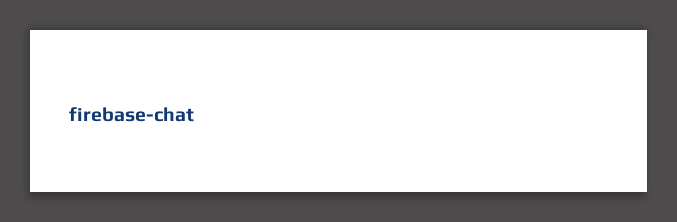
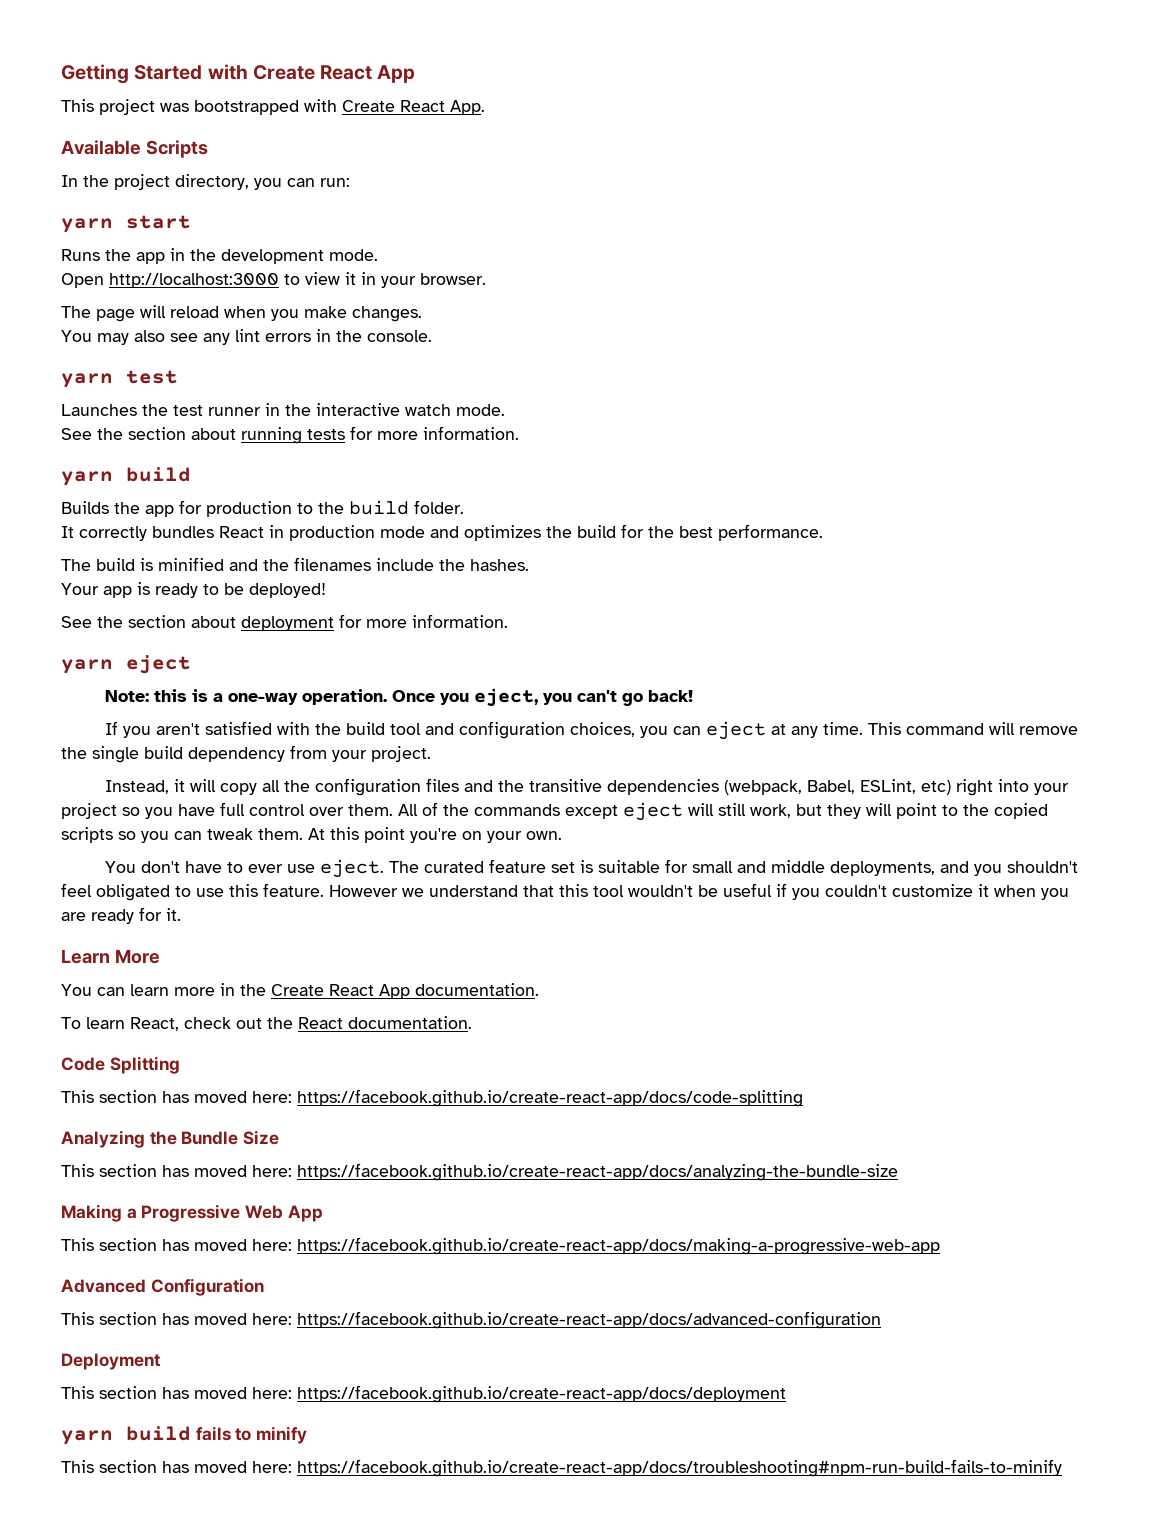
- firebase-chat
+ Getting Started with Create React App
+ This project was bootstrapped with Create React App.
+ Available Scripts
+ In the project directory, you can run:
+ yarn start
+ Runs the app in the development mode.
+ Open http://localhost:3000 to view it in your browser.
+ The page will reload when you make changes.
+ You may also see any lint errors in the console.
+ yarn test
+ Launches the test runner in the interactive watch mode.
+ See the section about running tests for more information.
+ yarn build
+ Builds the app for production to the build folder.
+ It correctly bundles React in production mode and optimizes the build for the best performance.
+ The build is minified and the filenames include the hashes.
+ Your app is ready to be deployed!
+ See the section about deployment for more information.
+ yarn eject
+ Note: this is a one-way operation. Once you eject, you can't go back!
+ If you aren't satisfied with the build tool and configuration choices, you can eject at any time. This command will remove the single build dependency from your project.
+ Instead, it will copy all the configuration files and the transitive dependencies (webpack, Babel, ESLint, etc) right into your project so you have full control over them. All of the commands except eject will still work, but they will point to the copied scripts so you can tweak them. At this point you're on your own.
+ You don't have to ever use eject. The curated feature set is suitable for small and middle deployments, and you shouldn't feel obligated to use this feature. However we understand that this tool wouldn't be useful if you couldn't customize it when you are ready for it.
+ Learn More
+ You can learn more in the Create React App documentation.
+ To learn React, check out the React documentation.
+ Code Splitting
+ This section has moved here: https://facebook.github.io/create-react-app/docs/code-splitting
+ Analyzing the Bundle Size
+ This section has moved here: https://facebook.github.io/create-react-app/docs/analyzing-the-bundle-size
+ Making a Progressive Web App
+ This section has moved here: https://facebook.github.io/create-react-app/docs/making-a-progressive-web-app
+ Advanced Configuration
+ This section has moved here: https://facebook.github.io/create-react-app/docs/advanced-configuration
+ Deployment
+ This section has moved here: https://facebook.github.io/create-react-app/docs/deployment
+ yarn build fails to minify
+ This section has moved here: https://facebook.github.io/create-react-app/docs/troubleshooting#npm-run-build-fails-to-minify

